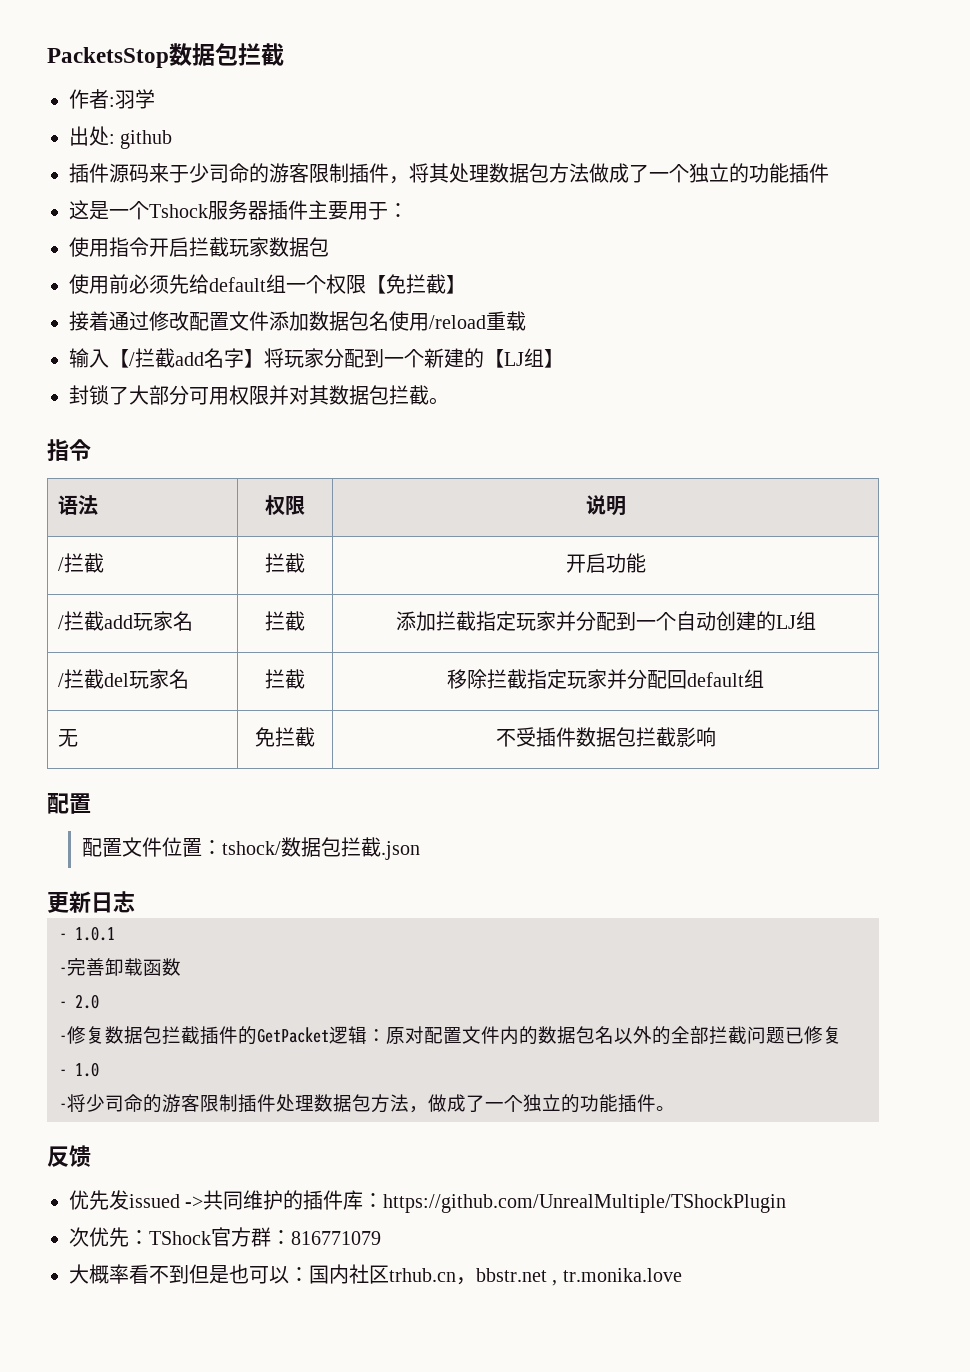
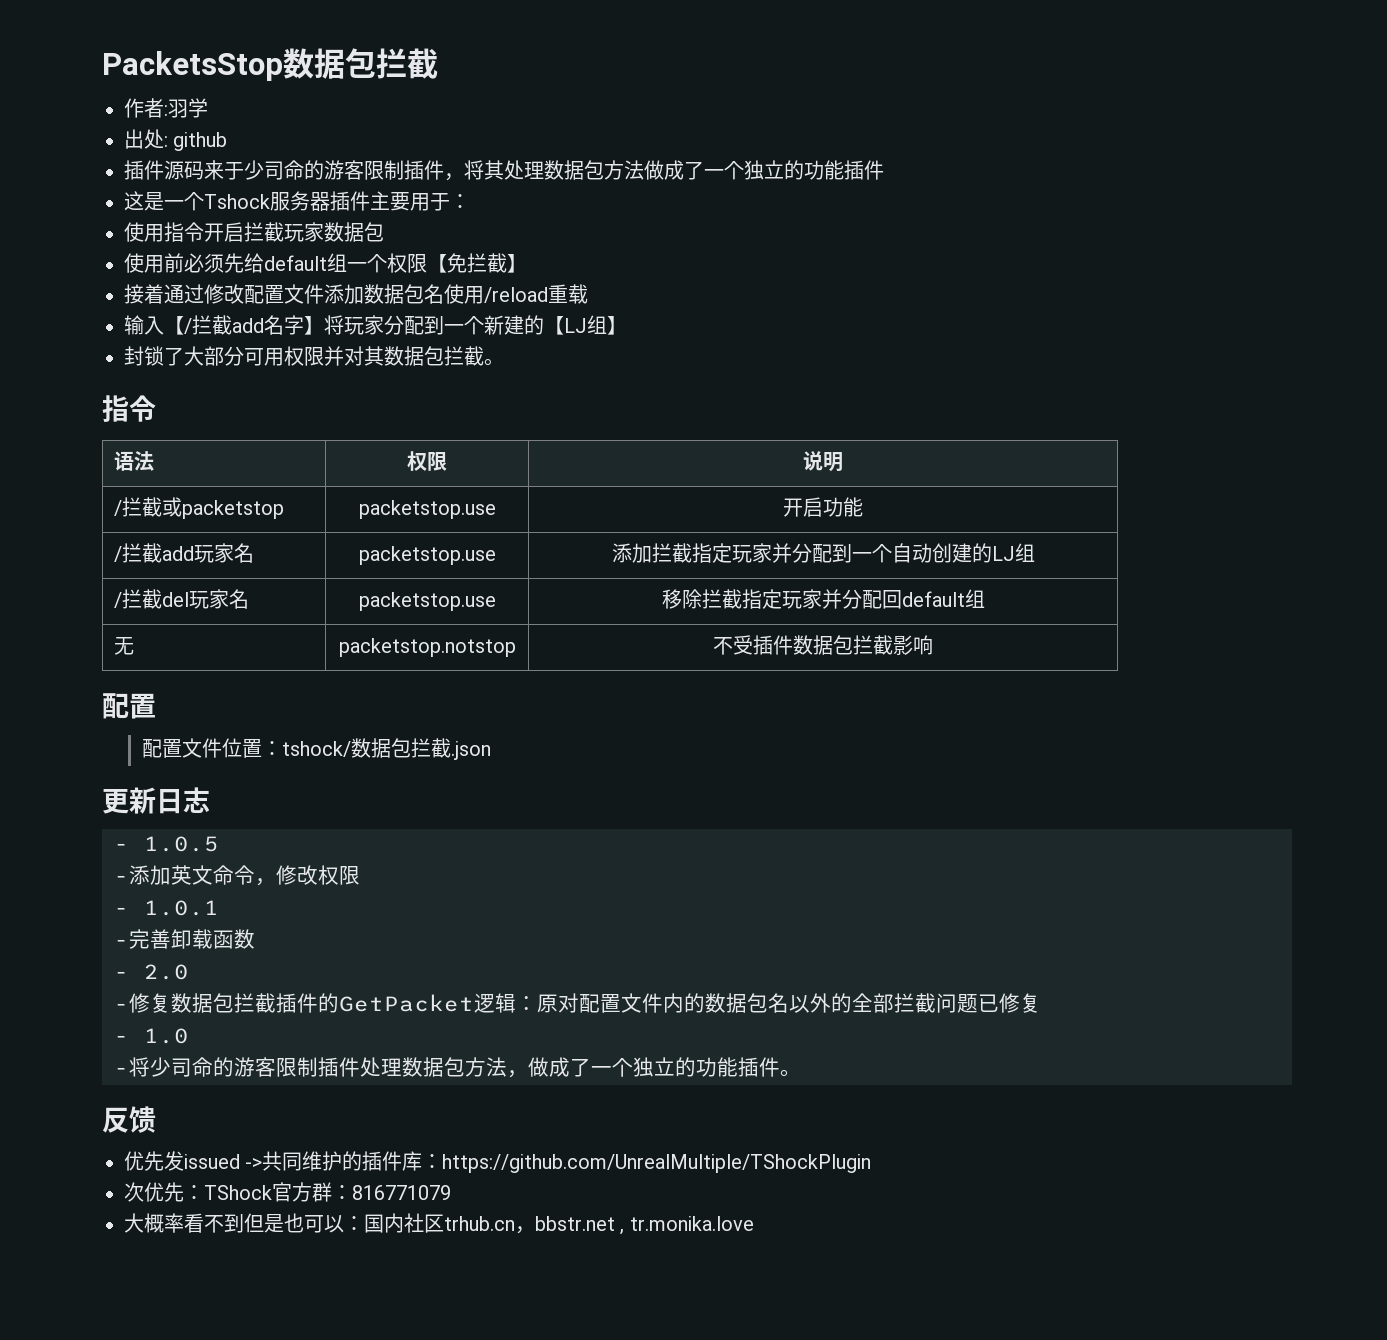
- /拦截 | 拦截 | 开启功能
+ /拦截或packetstop | packetstop.use | 开启功能
- /拦截add玩家名 | 拦截 | 添加拦截指定玩家并分配到一个自动创建的LJ组
+ /拦截add玩家名 | packetstop.use | 添加拦截指定玩家并分配到一个自动创建的LJ组
- /拦截del玩家名 | 拦截 | 移除拦截指定玩家并分配回default组
+ /拦截del玩家名 | packetstop.use | 移除拦截指定玩家并分配回default组
- 无 | 免拦截 | 不受插件数据包拦截影响
+ 无 | packetstop.notstop | 不受插件数据包拦截影响
+ - 1.0.5
+ -添加英文命令，修改权限

